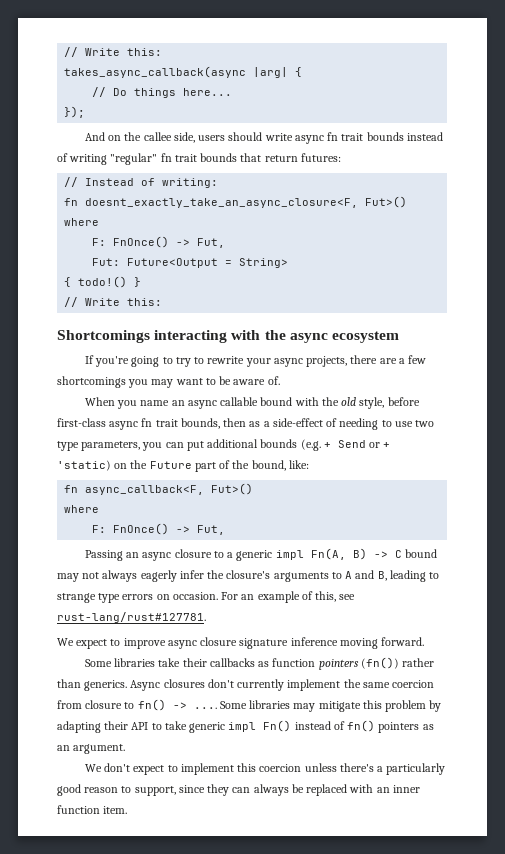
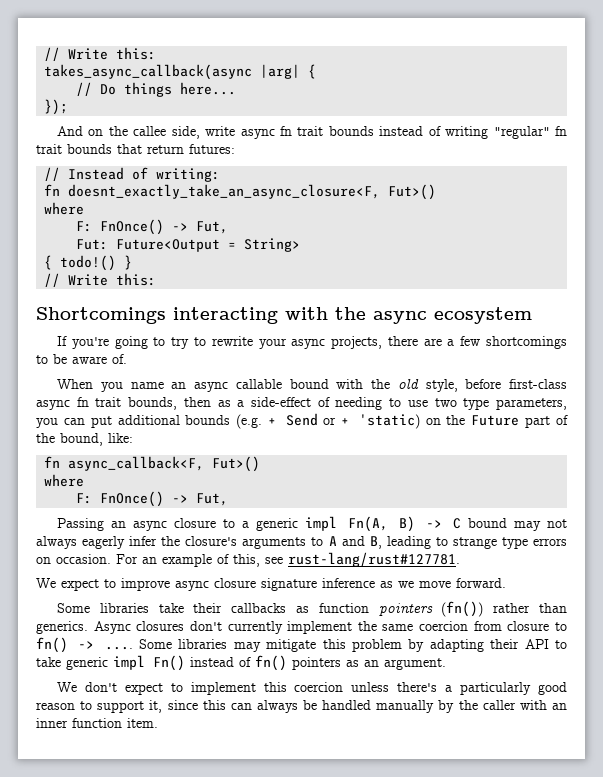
- And on the callee side, users should write async fn trait bounds instead of writing "regular" fn trait bounds that return futures:
+ And on the callee side, write async fn trait bounds instead of writing "regular" fn trait bounds that return futures:
- If you're going to try to rewrite your async projects, there are a few shortcomings you may want to be aware of.
+ If you're going to try to rewrite your async projects, there are a few shortcomings to be aware of.
- We expect to improve async closure signature inference moving forward.
+ We expect to improve async closure signature inference as we move forward.
- We don't expect to implement this coercion unless there's a particularly good reason to support, since they can always be replaced with an inner function item.
+ We don't expect to implement this coercion unless there's a particularly good reason to support it, since this can always be handled manually by the caller with an inner function item.

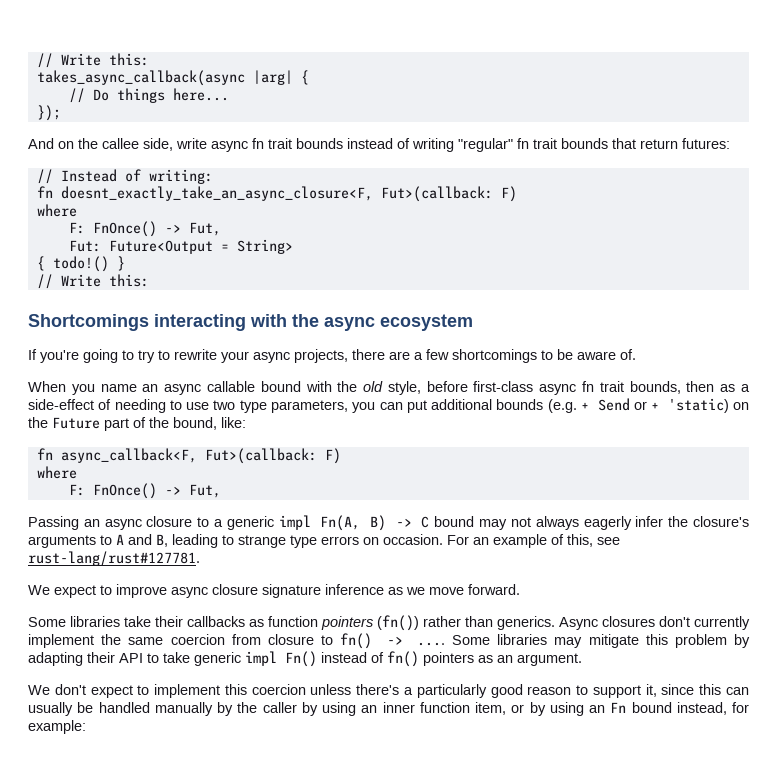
- fn doesnt_exactly_take_an_async_closure<F, Fut>()
+ fn doesnt_exactly_take_an_async_closure<F, Fut>(callback: F)
- fn async_callback<F, Fut>()
+ fn async_callback<F, Fut>(callback: F)
- We don't expect to implement this coercion unless there's a particularly good reason to support it, since this can always be handled manually by the caller with an inner function item.
+ We don't expect to implement this coercion unless there's a particularly good reason to support it, since this can usually be handled manually by the caller by using an inner function item, or by using an Fn bound instead, for example:

